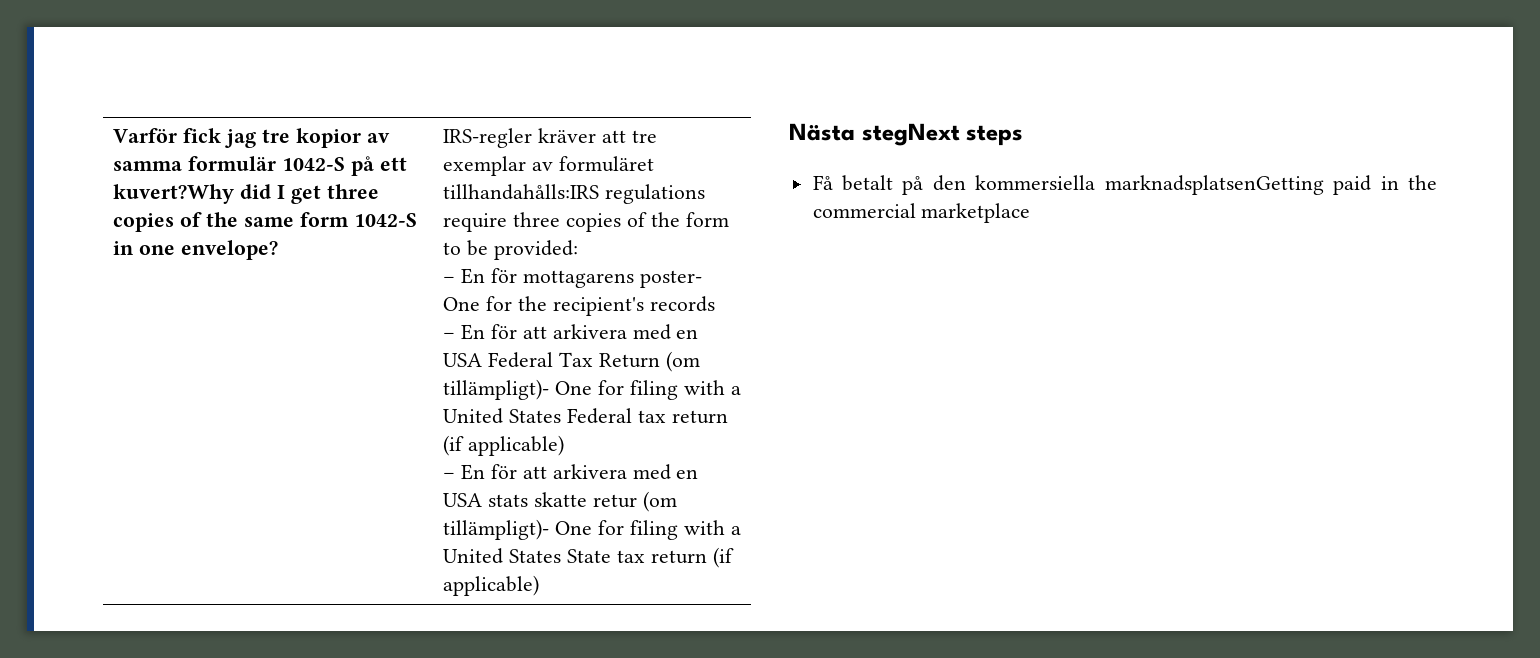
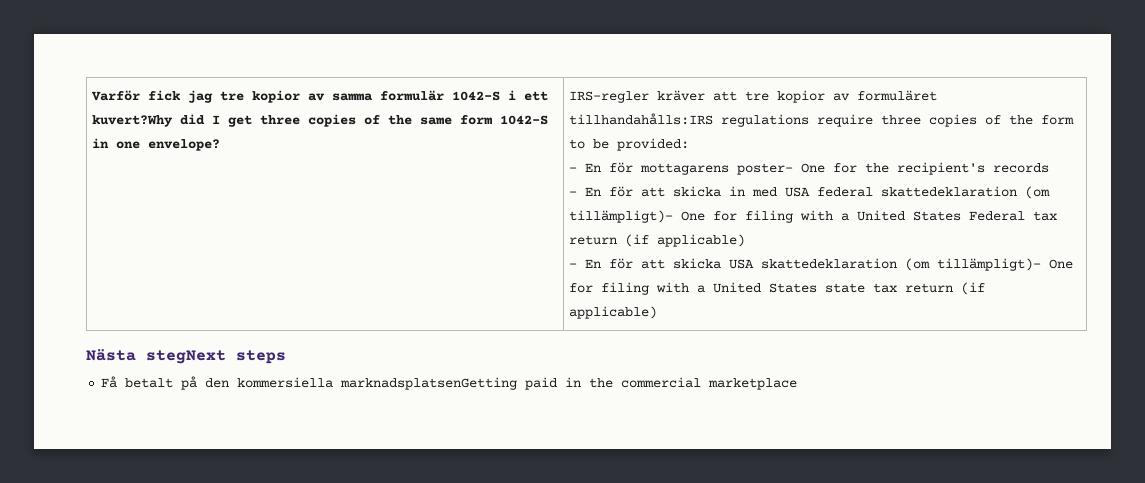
- Varför fick jag tre kopior av samma formulär 1042-S på ett kuvert?Why did I get three copies of the same form 1042-S in one envelope?
+ Varför fick jag tre kopior av samma formulär 1042-S i ett kuvert?Why did I get three copies of the same form 1042-S in one envelope?
- IRS-regler kräver att tre exemplar av formuläret tillhandahålls:IRS regulations require three copies of the form to be provided:
+ IRS-regler kräver att tre kopior av formuläret tillhandahålls:IRS regulations require three copies of the form to be provided:
- – En för att arkivera med en USA Federal Tax Return (om tillämpligt)- One for filing with a United States Federal tax return (if applicable)
+ – En för att skicka in med USA federal skattedeklaration (om tillämpligt)- One for filing with a United States Federal tax return (if applicable)
- – En för att arkivera med en USA stats skatte retur (om tillämpligt)- One for filing with a United States State tax return (if applicable)
+ – En för att skicka USA skattedeklaration (om tillämpligt)- One for filing with a United States state tax return (if applicable)

